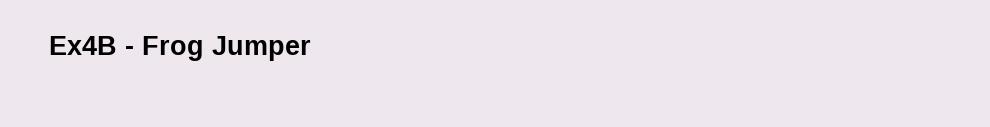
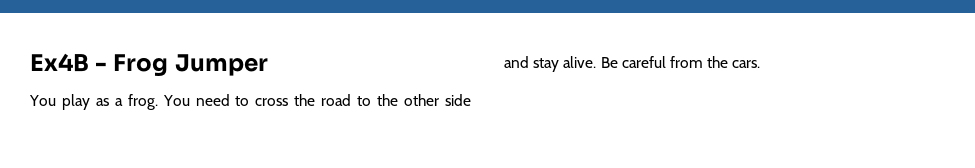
+ You play as a frog. You need to cross the road to the other side and stay alive. Be careful from the cars.

